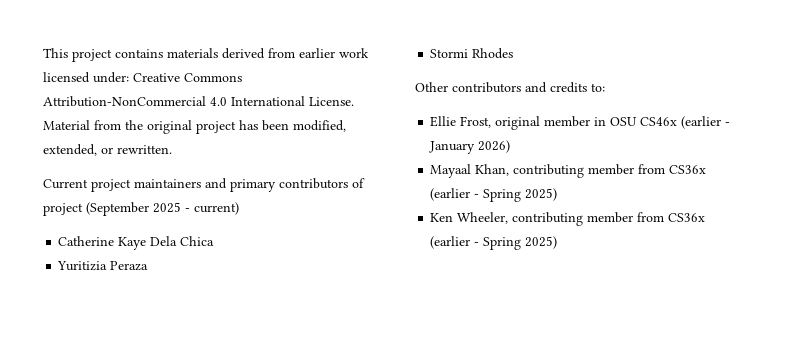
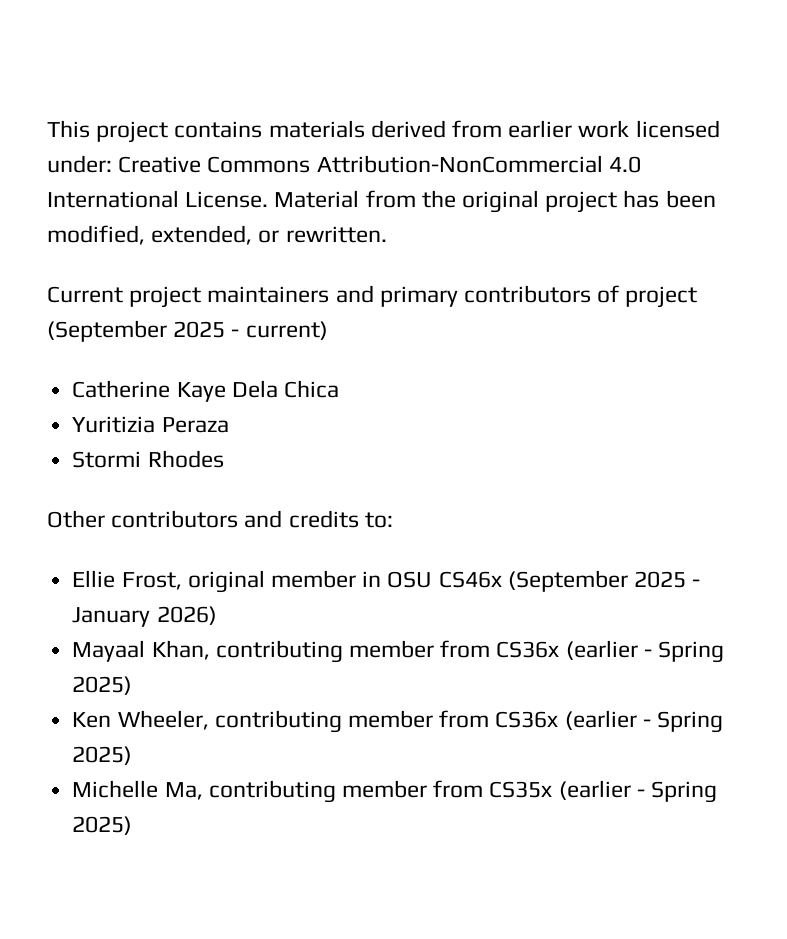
- Ellie Frost, original member in OSU CS46x (earlier - January 2026)
+ Ellie Frost, original member in OSU CS46x (September 2025 - January 2026)
+ Michelle Ma, contributing member from CS35x (earlier - Spring 2025)

